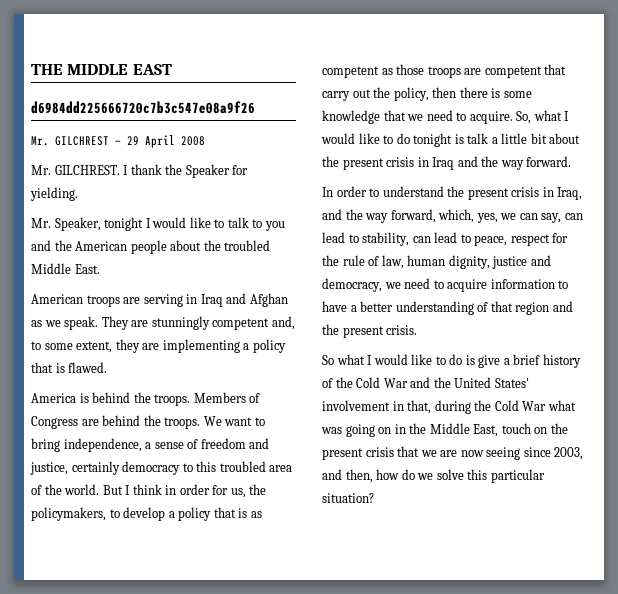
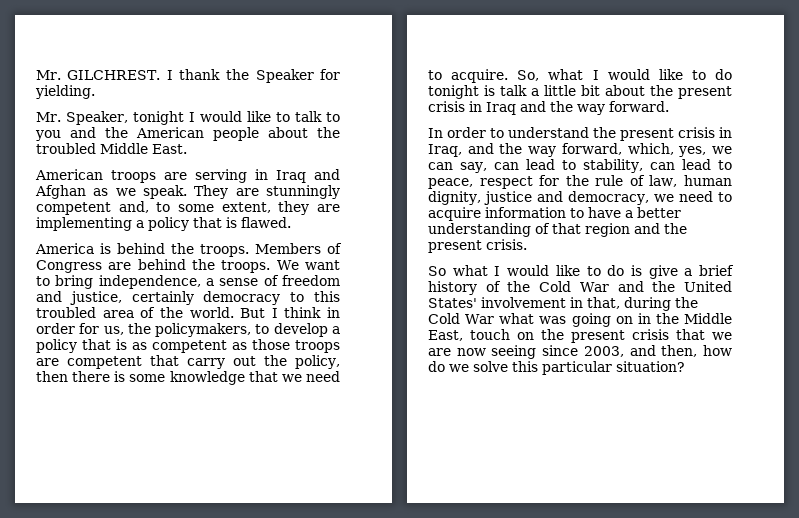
- THE MIDDLE EAST
- d6984dd225666720c7b3c547e08a9f26
- Mr. GILCHREST — 29 April 2008

